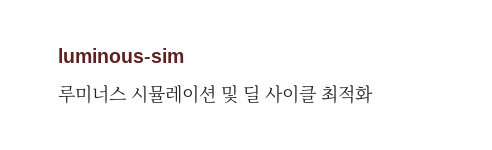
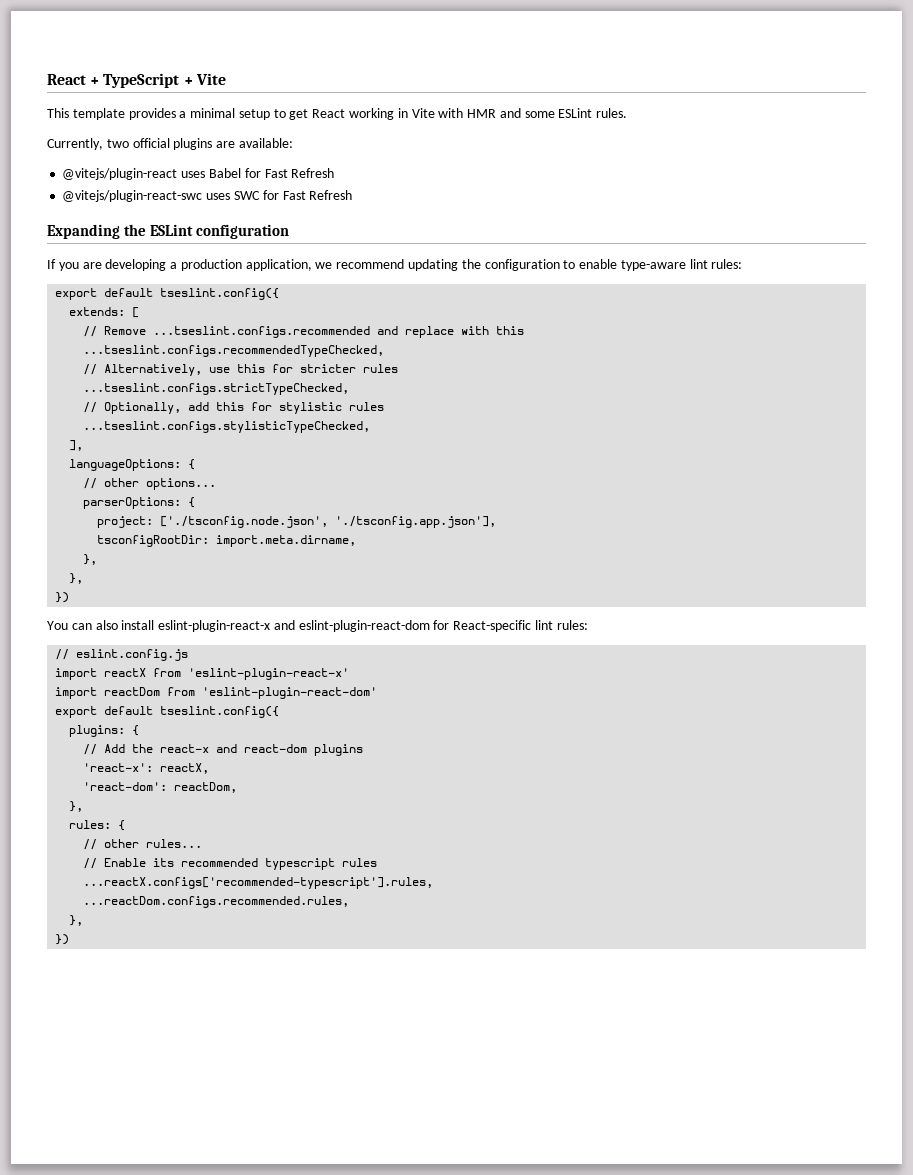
- luminous-sim
- 루미너스 시뮬레이션 및 딜 사이클 최적화
+ React + TypeScript + Vite
+ This template provides a minimal setup to get React working in Vite with HMR and some ESLint rules.
+ Currently, two official plugins are available:
+ @vitejs/plugin-react uses Babel for Fast Refresh
+ @vitejs/plugin-react-swc uses SWC for Fast Refresh
+ Expanding the ESLint configuration
+ If you are developing a production application, we recommend updating the configuration to enable type-aware lint rules:
+ export default tseslint.config({
+ extends: [
+ // Remove ...tseslint.configs.recommended and replace with this
+ ...tseslint.configs.recommendedTypeChecked,
+ // Alternatively, use this for stricter rules
+ ...tseslint.configs.strictTypeChecked,
+ // Optionally, add this for stylistic rules
+ ...tseslint.configs.stylisticTypeChecked,
+ ],
+ languageOptions: {
+ // other options...
+ parserOptions: {
+ project: ['./tsconfig.node.json', './tsconfig.app.json'],
+ tsconfigRootDir: import.meta.dirname,
+ },
+ },
+ })
+ You can also install eslint-plugin-react-x and eslint-plugin-react-dom for React-specific lint rules:
+ // eslint.config.js
+ import reactX from 'eslint-plugin-react-x'
+ import reactDom from 'eslint-plugin-react-dom'
+ export default tseslint.config({
+ plugins: {
+ // Add the react-x and react-dom plugins
+ 'react-x': reactX,
+ 'react-dom': reactDom,
+ },
+ rules: {
+ // other rules...
+ // Enable its recommended typescript rules
+ ...reactX.configs['recommended-typescript'].rules,
+ ...reactDom.configs.recommended.rules,
+ },
+ })

